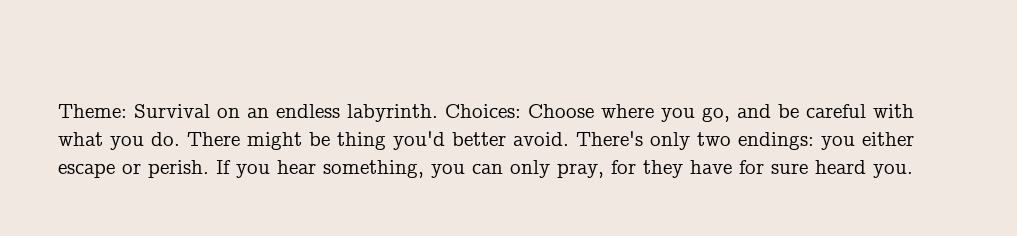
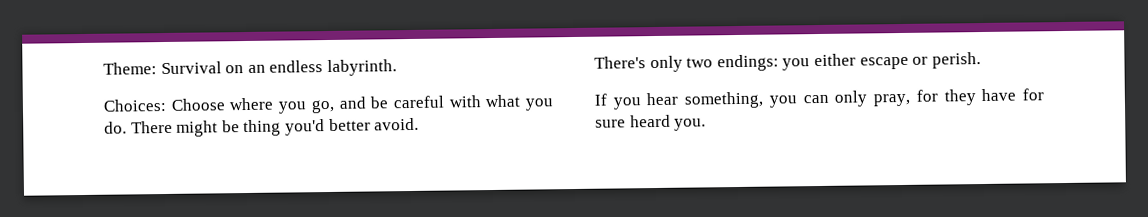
- Theme: Survival on an endless labyrinth. Choices: Choose where you go, and be careful with what you do.
+ Theme: Survival on an endless labyrinth.
+ Choices: Choose where you go, and be careful with what you do.
- There might be thing you'd better avoid. There's only two endings: you either escape or perish. If you hear something, you can only pray, for they have for sure heard you.
+ There might be thing you'd better avoid.
+ There's only two endings: you either escape or perish.
+ If you hear something, you can only pray, for they have for sure heard you.

